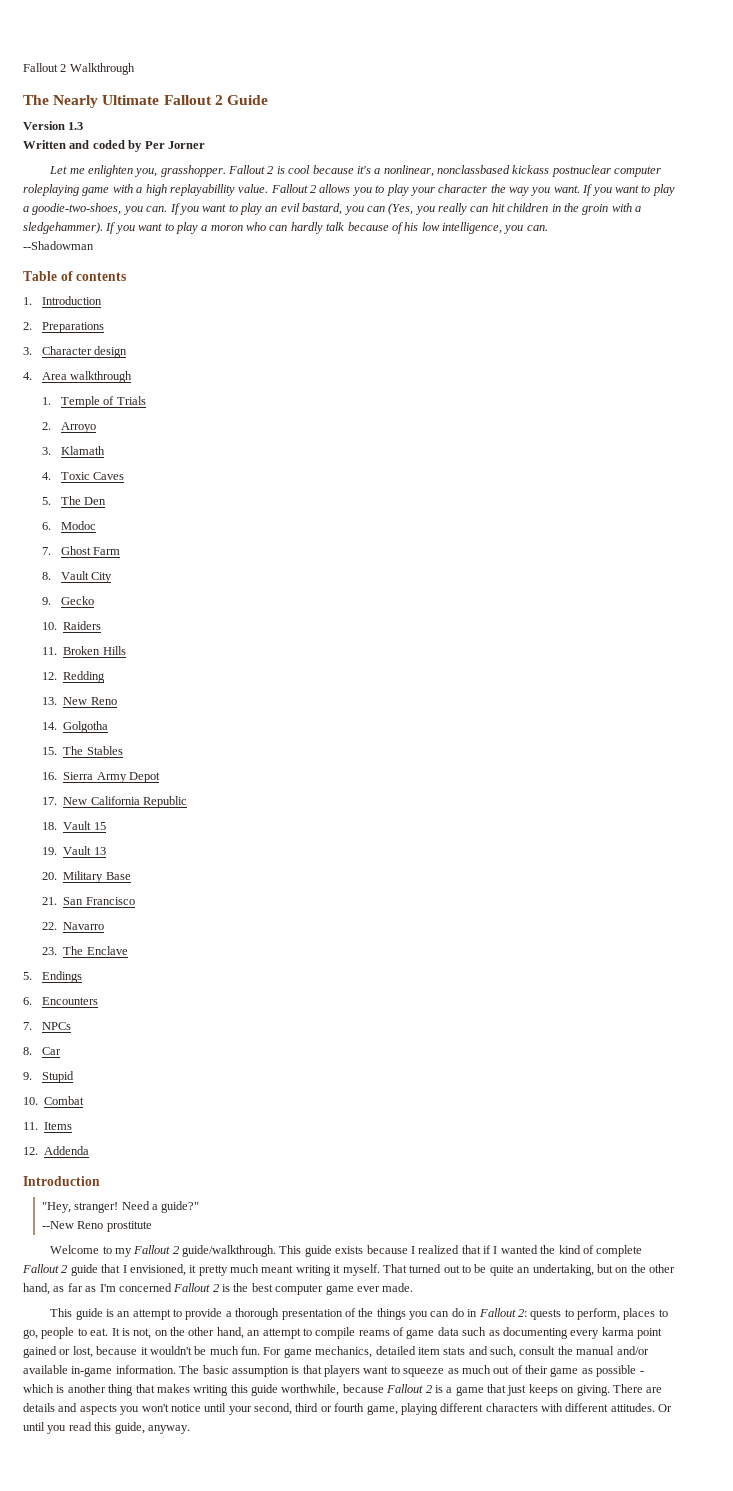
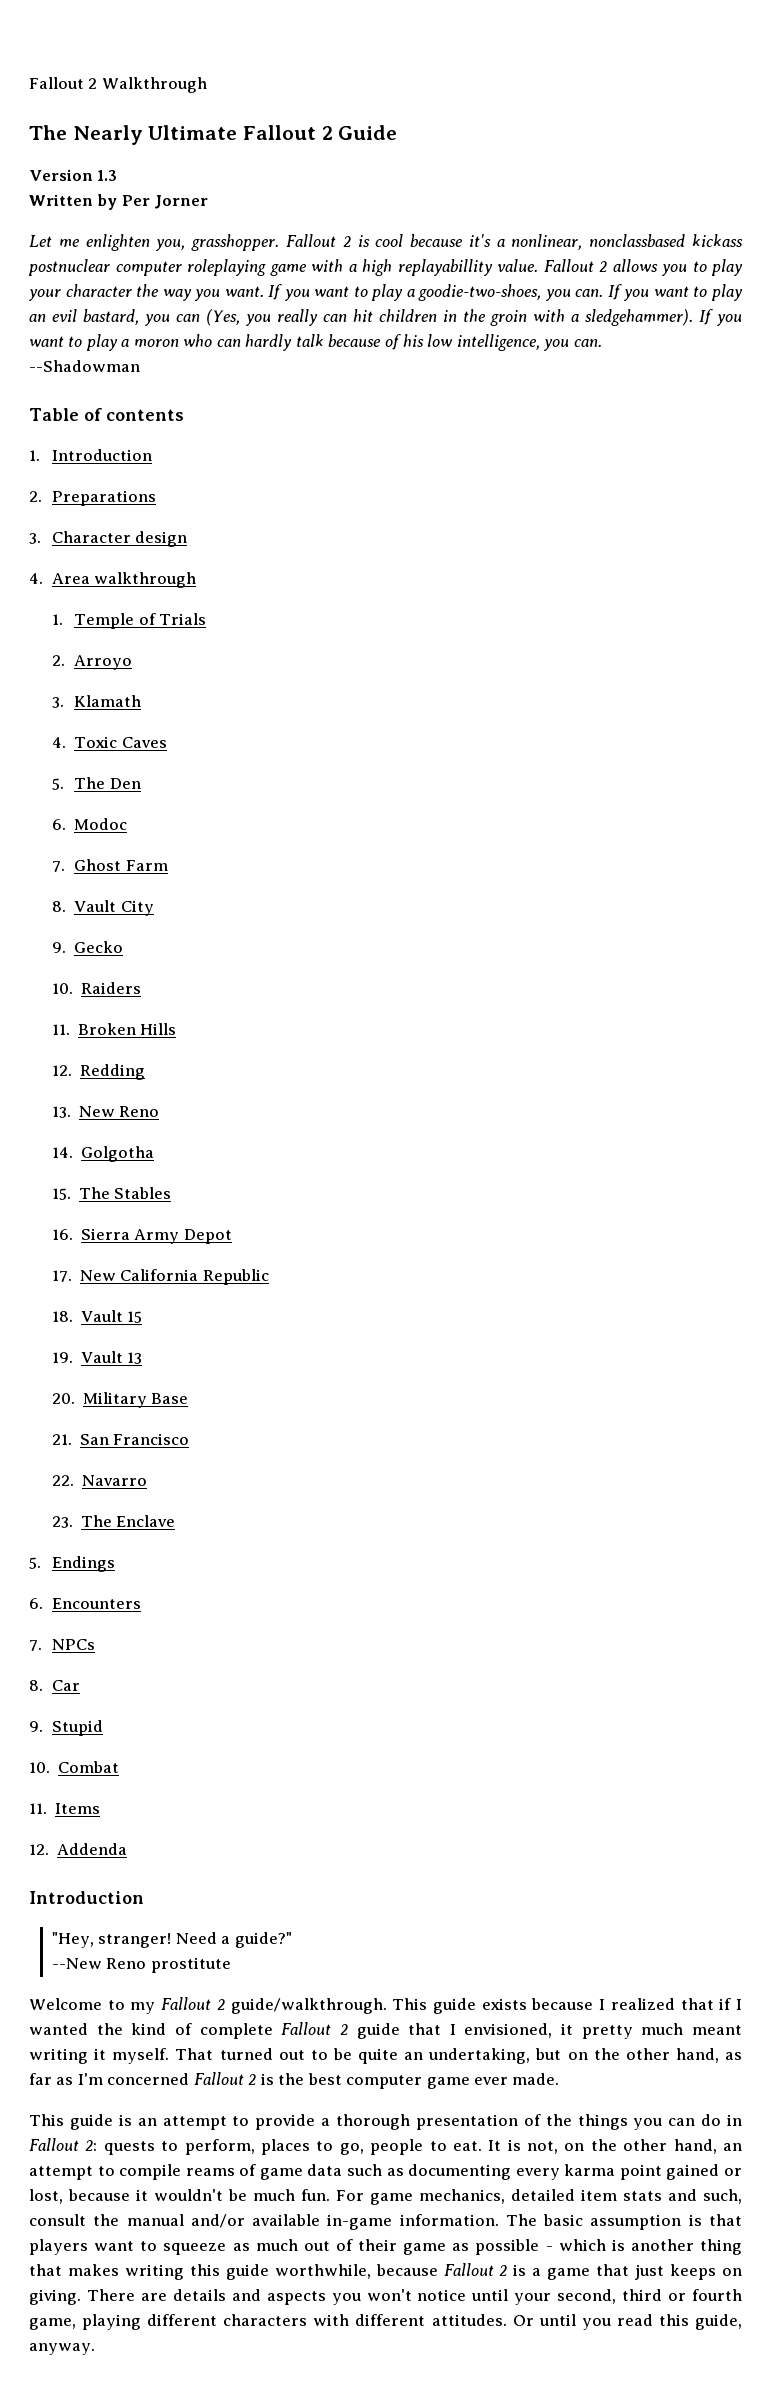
- Written and coded by Per Jorner
+ Written by Per Jorner

